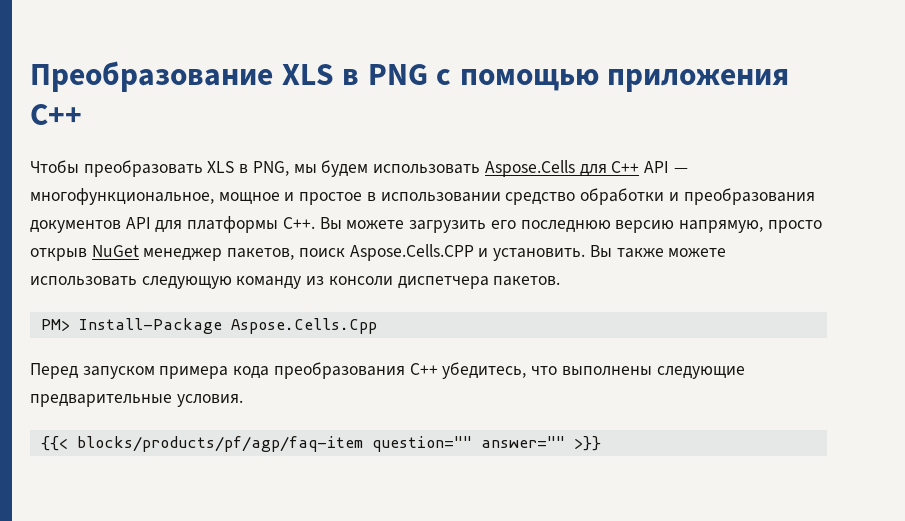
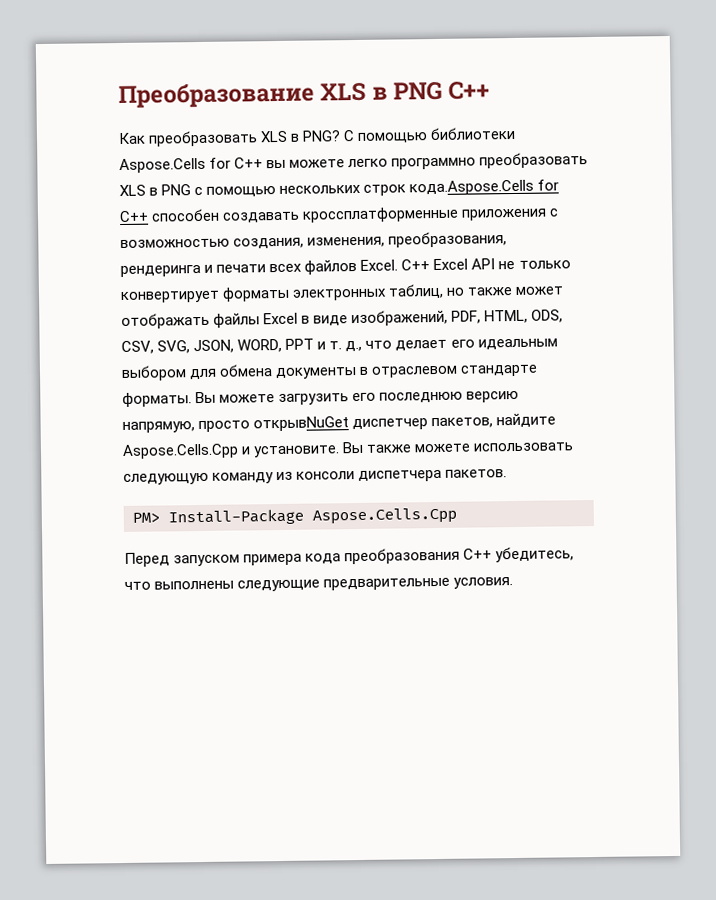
- Преобразование XLS в PNG с помощью приложения C++
- Чтобы преобразовать XLS в PNG, мы будем использовать Aspose.Cells для C++ API — многофункциональное, мощное и простое в использовании средство обработки и преобразования документов API для платформы C++. Вы можете загрузить его последнюю версию напрямую, просто открыв NuGet менеджер пакетов, поиск Aspose.Cells.CPP и установить.
+ Преобразование XLS в PNG C++
+ Как преобразовать XLS в PNG? С помощью библиотеки Aspose.Cells for C++ вы можете легко программно преобразовать XLS в PNG с помощью нескольких строк кода.Aspose.Cells for C++ способен создавать кроссплатформенные приложения с возможностью создания, изменения, преобразования, рендеринга и печати всех файлов Excel. C++ Excel API не только конвертирует форматы электронных таблиц, но также может отображать файлы Excel в виде изображений, PDF, HTML, ODS, CSV, SVG, JSON, WORD, PPT и т. д., что делает его идеальным выбором для обмена документы в отраслевом стандарте форматы. Вы можете загрузить его последнюю версию напрямую, просто открывNuGet диспетчер пакетов, найдите Aspose.Cells.Cpp и установите.
- {{< blocks/products/pf/agp/faq-item question="" answer="" >}}

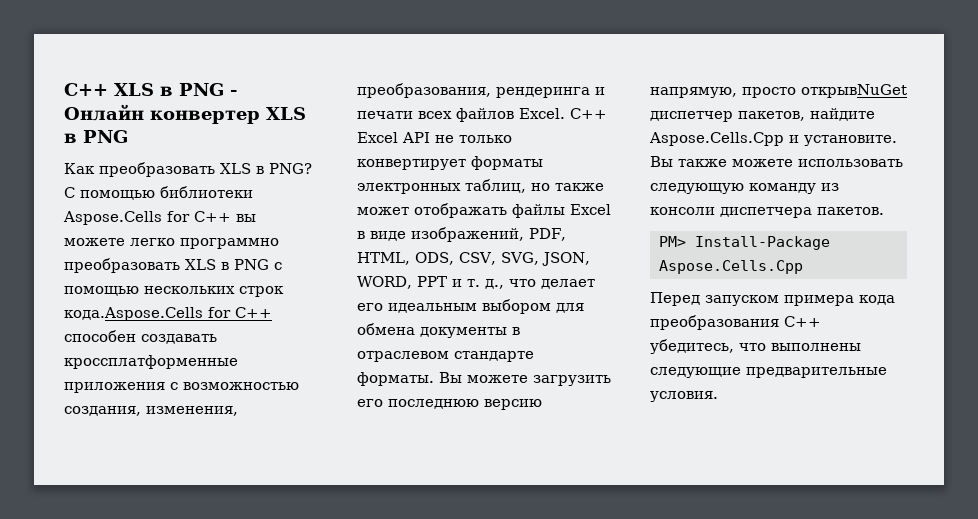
- Преобразование XLS в PNG C++
+ C++ XLS в PNG - Онлайн конвертер XLS в PNG

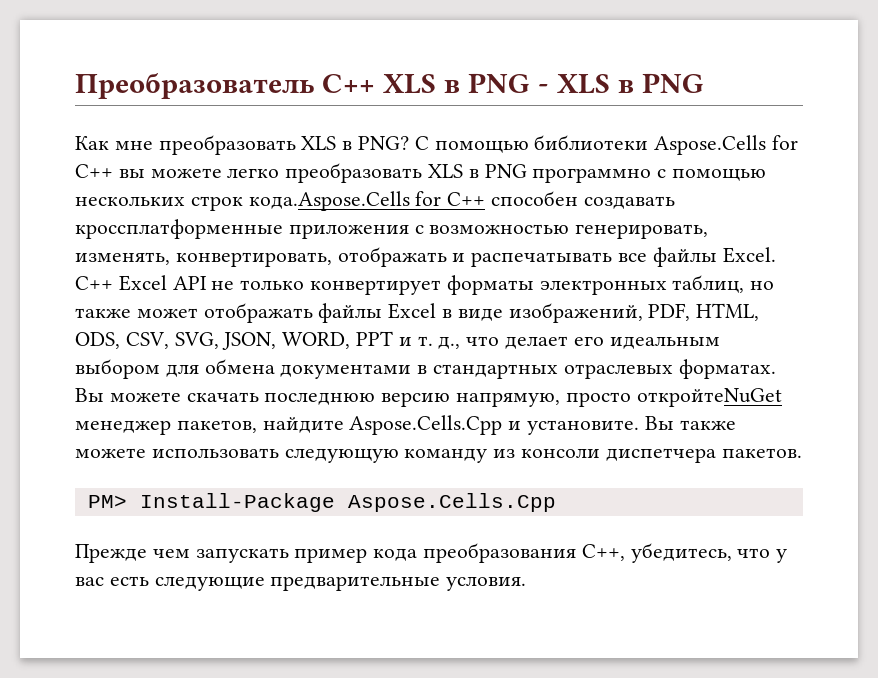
- C++ XLS в PNG - Онлайн конвертер XLS в PNG
+ Преобразователь C++ XLS в PNG - XLS в PNG
- Как преобразовать XLS в PNG?
+ Как мне преобразовать XLS в PNG?
- С помощью библиотеки Aspose.Cells for C++ вы можете легко программно преобразовать XLS в PNG с помощью нескольких строк кода.Aspose.Cells for C++ способен создавать кроссплатформенные приложения с возможностью создания, изменения, преобразования, рендеринга и печати всех файлов Excel.
+ С помощью библиотеки Aspose.Cells for C++ вы можете легко преобразовать XLS в PNG программно с помощью нескольких строк кода.Aspose.Cells for C++ способен создавать кроссплатформенные приложения с возможностью генерировать, изменять, конвертировать, отображать и распечатывать все файлы Excel.
- C++ Excel API не только конвертирует форматы электронных таблиц, но также может отображать файлы Excel в виде изображений, PDF, HTML, ODS, CSV, SVG, JSON, WORD, PPT и т. д., что делает его идеальным выбором для обмена документы в отраслевом стандарте форматы. Вы можете загрузить его последнюю версию напрямую, просто открывNuGet диспетчер пакетов, найдите Aspose.Cells.Cpp и установите.
+ C++ Excel API не только конвертирует форматы электронных таблиц, но также может отображать файлы Excel в виде изображений, PDF, HTML, ODS, CSV, SVG, JSON, WORD, PPT и т. д., что делает его идеальным выбором для обмена документами в стандартных отраслевых форматах. Вы можете скачать последнюю версию напрямую, просто откройтеNuGet менеджер пакетов, найдите Aspose.Cells.Cpp и установите.
- Перед запуском примера кода преобразования C++ убедитесь, что выполнены следующие предварительные условия.
+ Прежде чем запускать пример кода преобразования C++, убедитесь, что у вас есть следующие предварительные условия.

